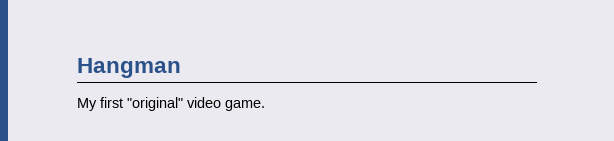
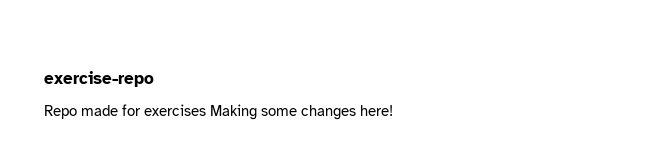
- Hangman
- My first "original" video game.
+ exercise-repo
+ Repo made for exercises Making some changes here!

